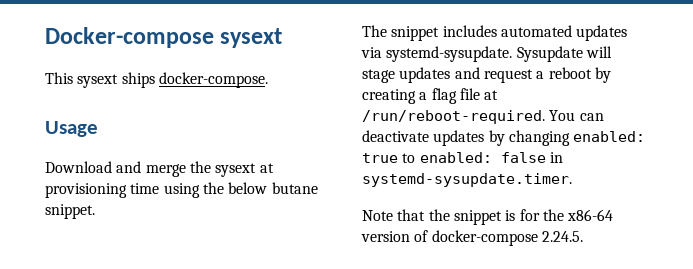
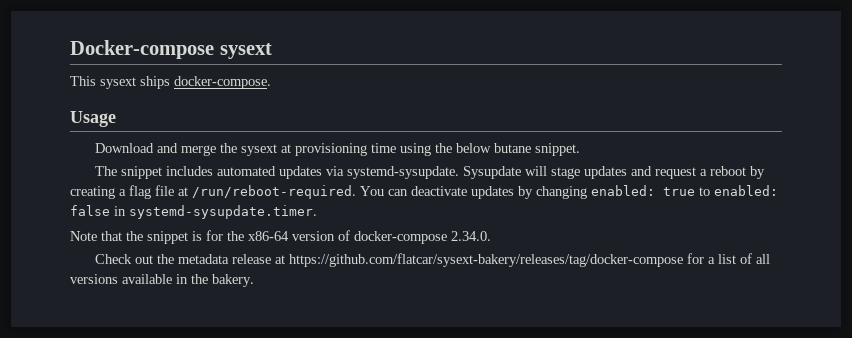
- Note that the snippet is for the x86-64 version of docker-compose 2.24.5.
+ Note that the snippet is for the x86-64 version of docker-compose 2.34.0.
+ Check out the metadata release at https://github.com/flatcar/sysext-bakery/releases/tag/docker-compose for a list of all versions available in the bakery.

